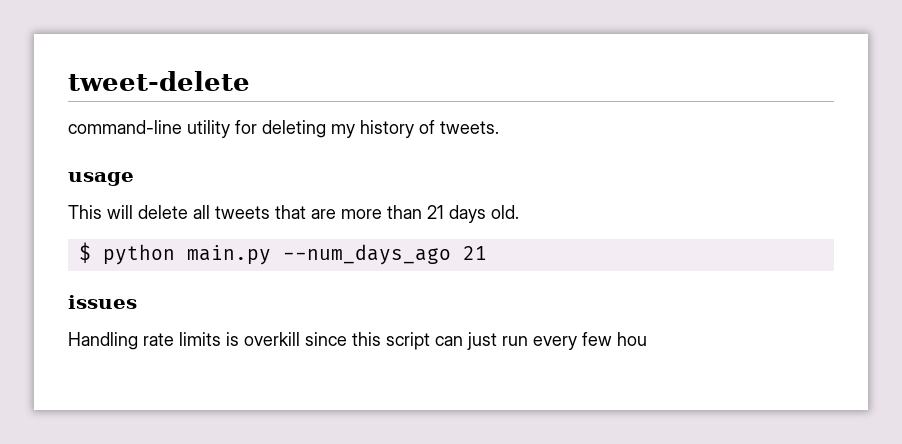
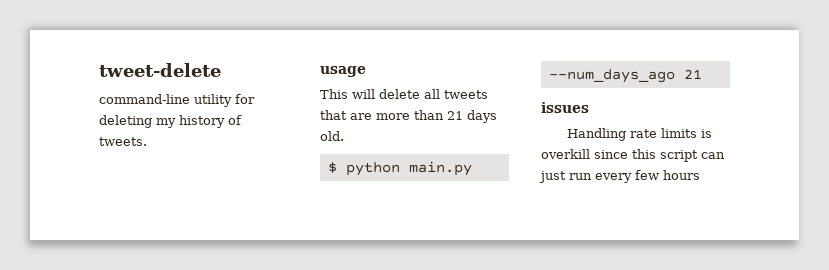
- Handling rate limits is overkill since this script can just run every few hou
+ Handling rate limits is overkill since this script can just run every few hours

